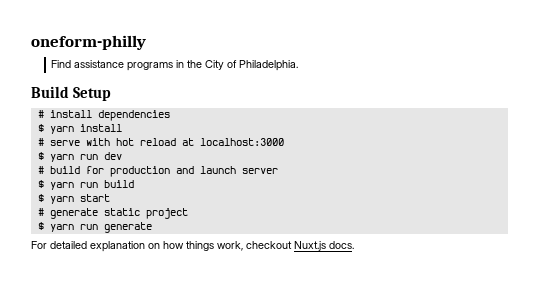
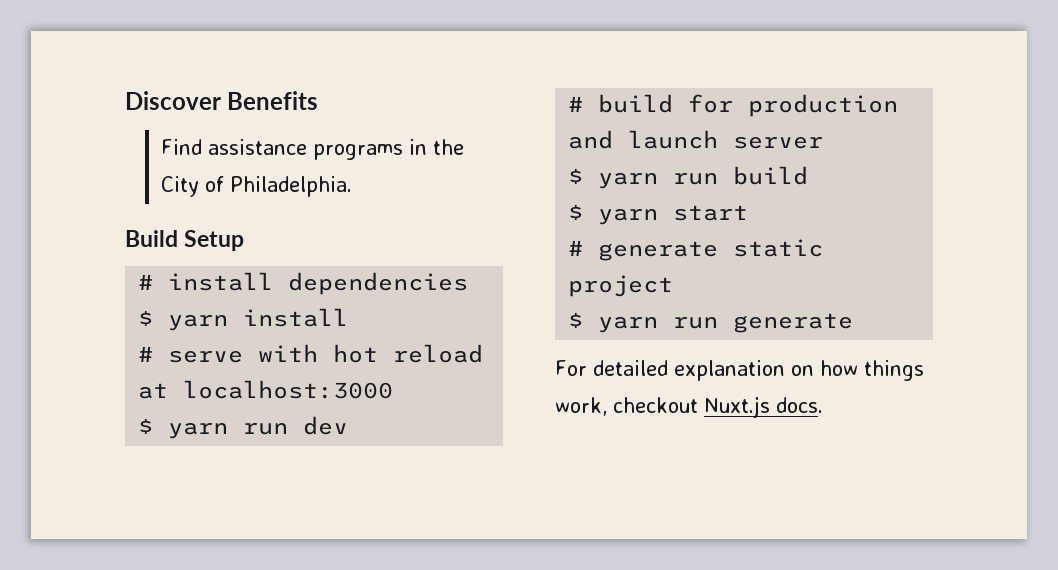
- oneform-philly
+ Discover Benefits

